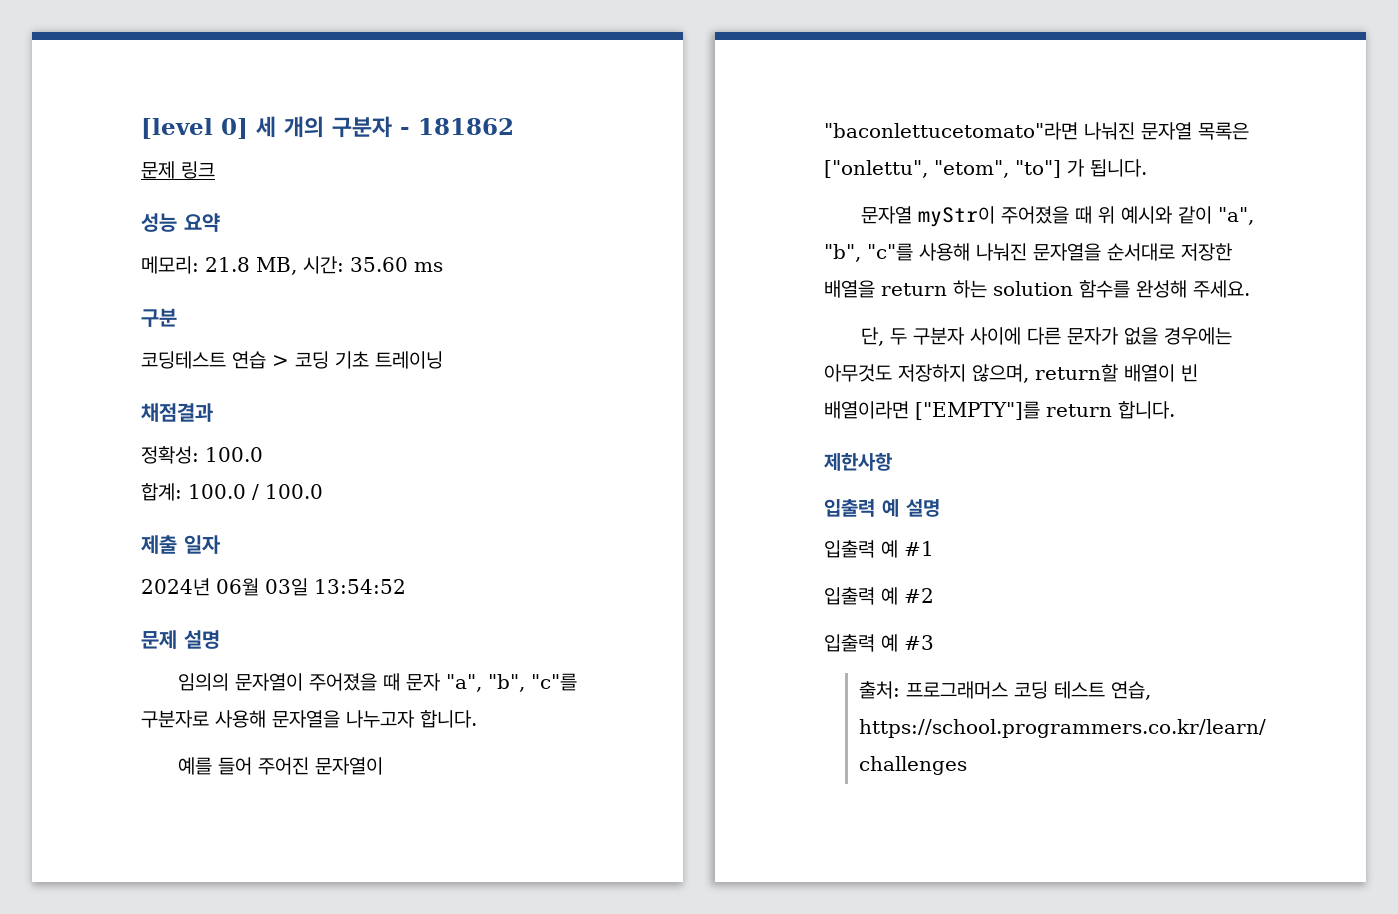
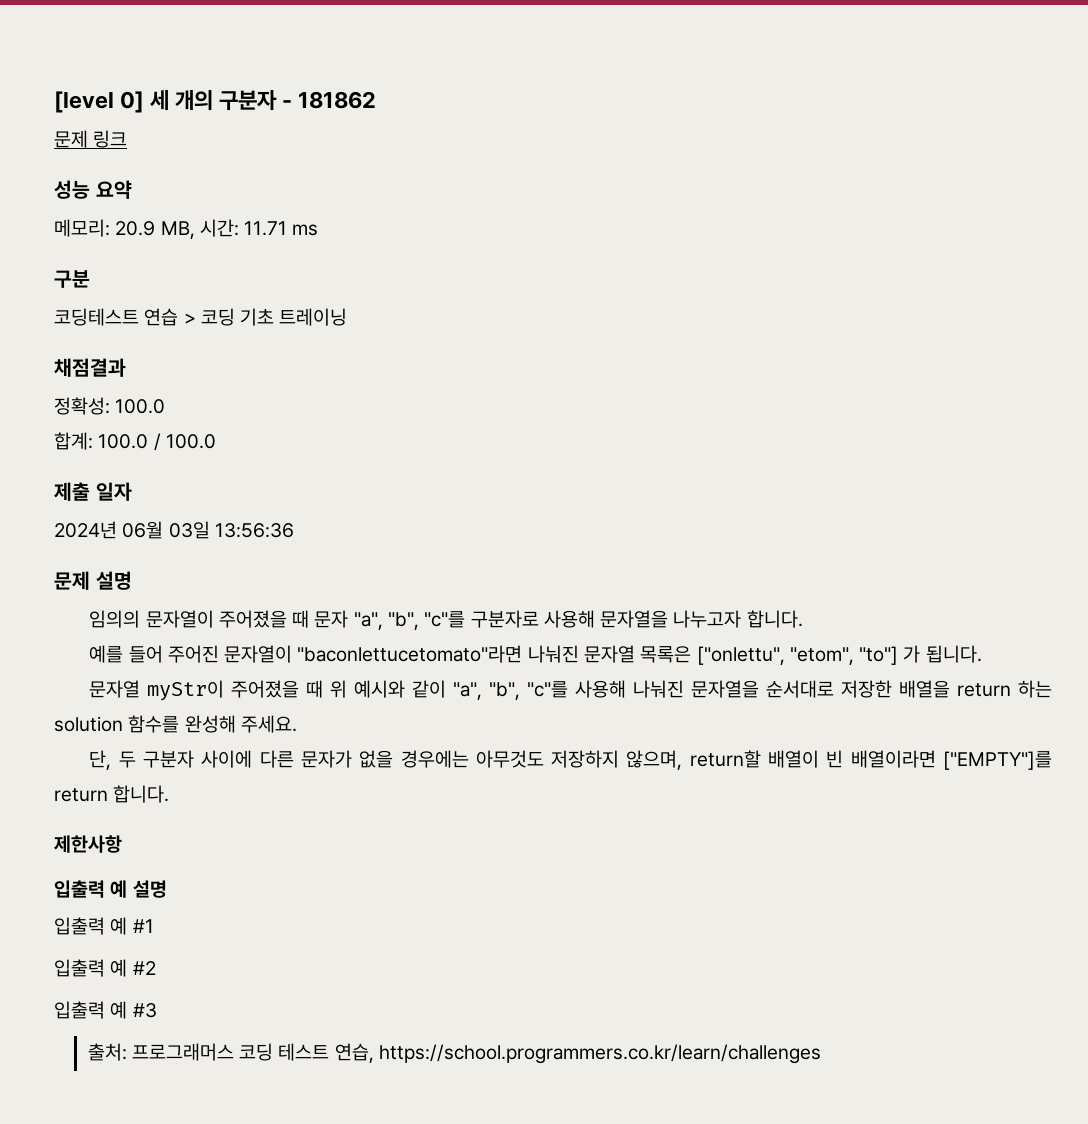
- 메모리: 21.8 MB, 시간: 35.60 ms
+ 메모리: 20.9 MB, 시간: 11.71 ms
- 2024년 06월 03일 13:54:52
+ 2024년 06월 03일 13:56:36

